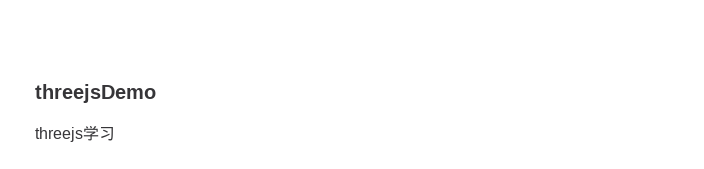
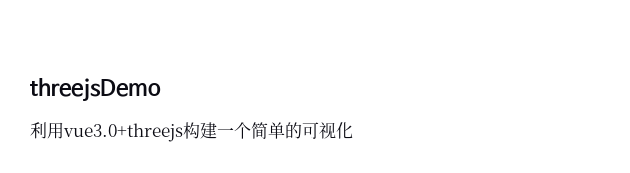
- threejs学习
+ 利用vue3.0+threejs构建一个简单的可视化

